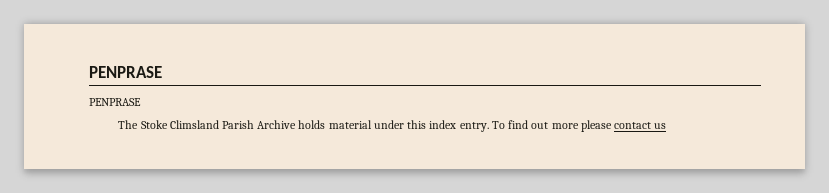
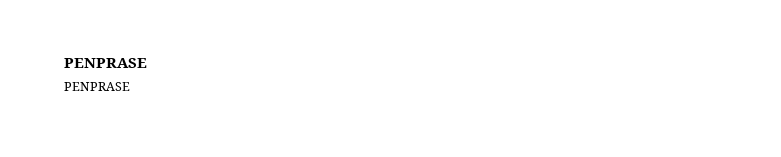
- The Stoke Climsland Parish Archive holds material under this index entry. To find out more please contact us

